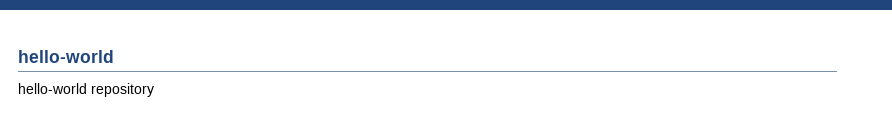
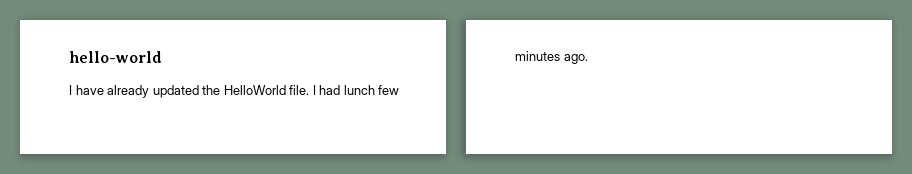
- hello-world repository
+ I have already updated the HelloWorld file. I had lunch few minutes ago.

